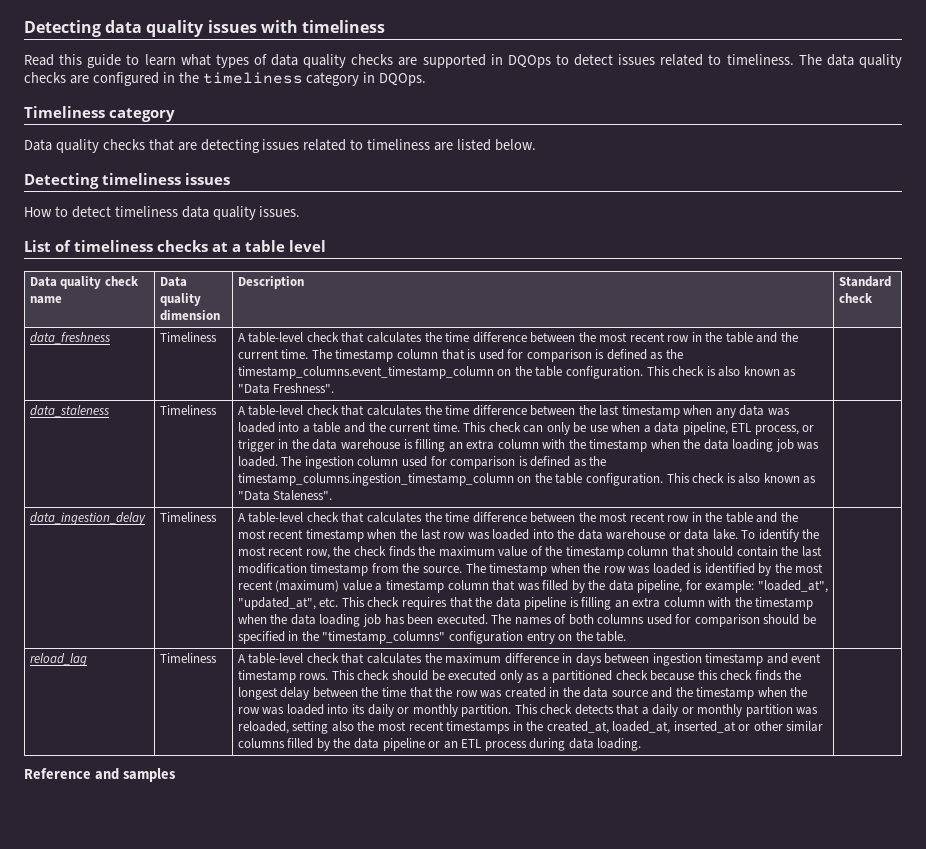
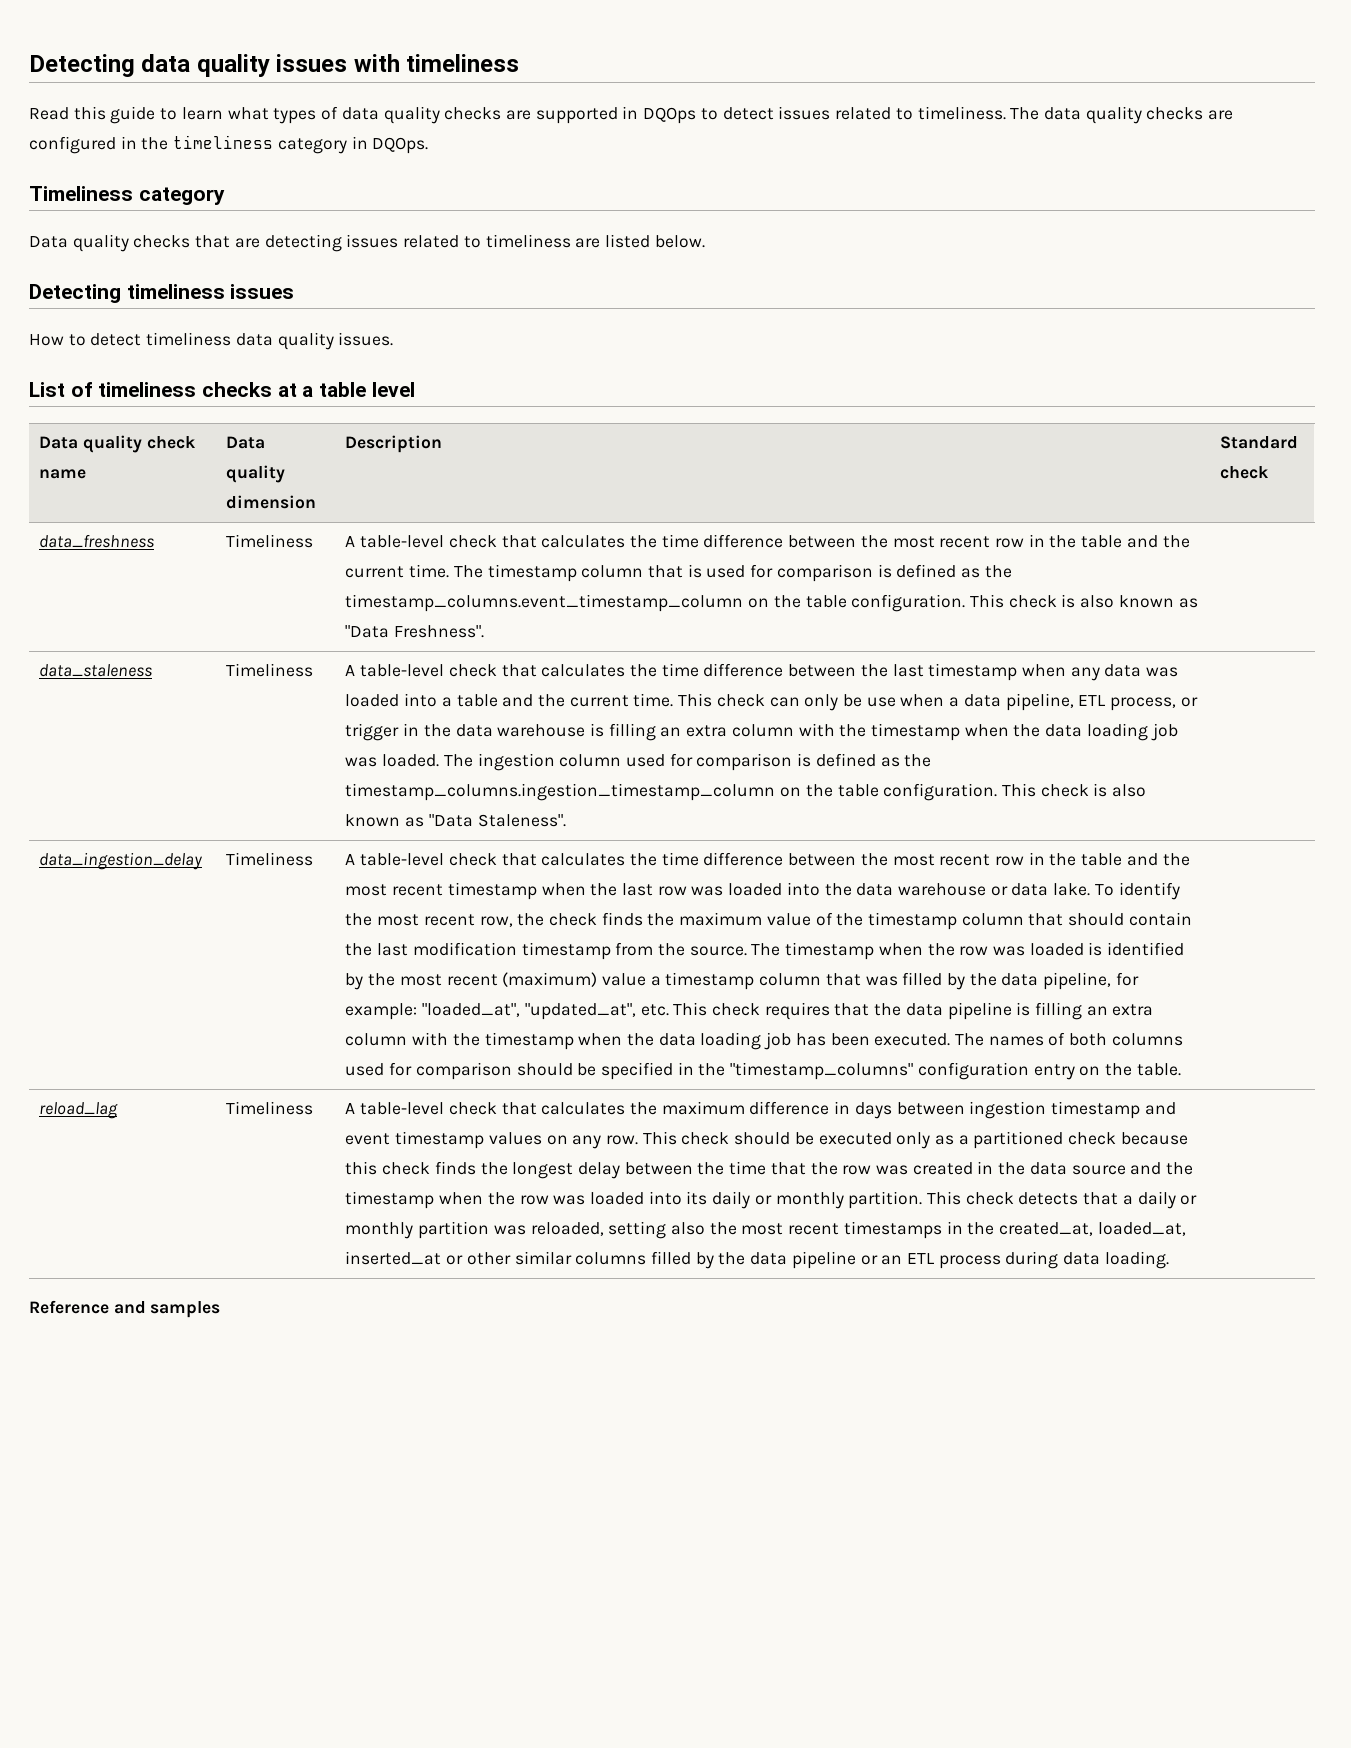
- A table-level check that calculates the maximum difference in days between ingestion timestamp and event timestamp rows.
+ A table-level check that calculates the maximum difference in days between ingestion timestamp and event timestamp values on any row.

